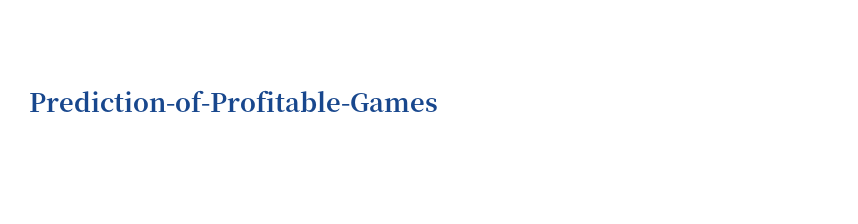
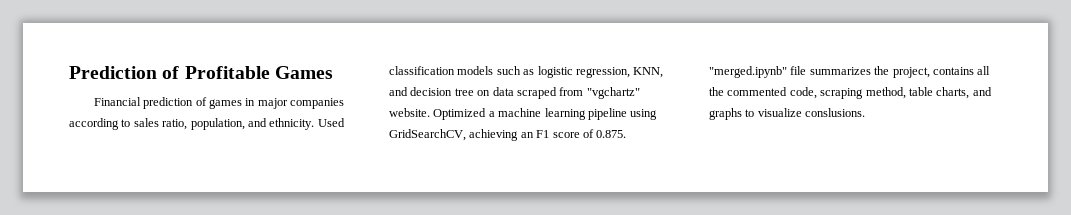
- Prediction-of-Profitable-Games
+ Prediction of Profitable Games
+ Financial prediction of games in major companies according to sales ratio, population, and ethnicity. Used classification models such as logistic regression, KNN, and decision tree on data scraped from "vgchartz" website. Optimized a machine learning pipeline using GridSearchCV, achieving an F1 score of 0.875. "merged.ipynb" file summarizes the project, contains all the commented code, scraping method, table charts, and graphs to visualize conslusions.

